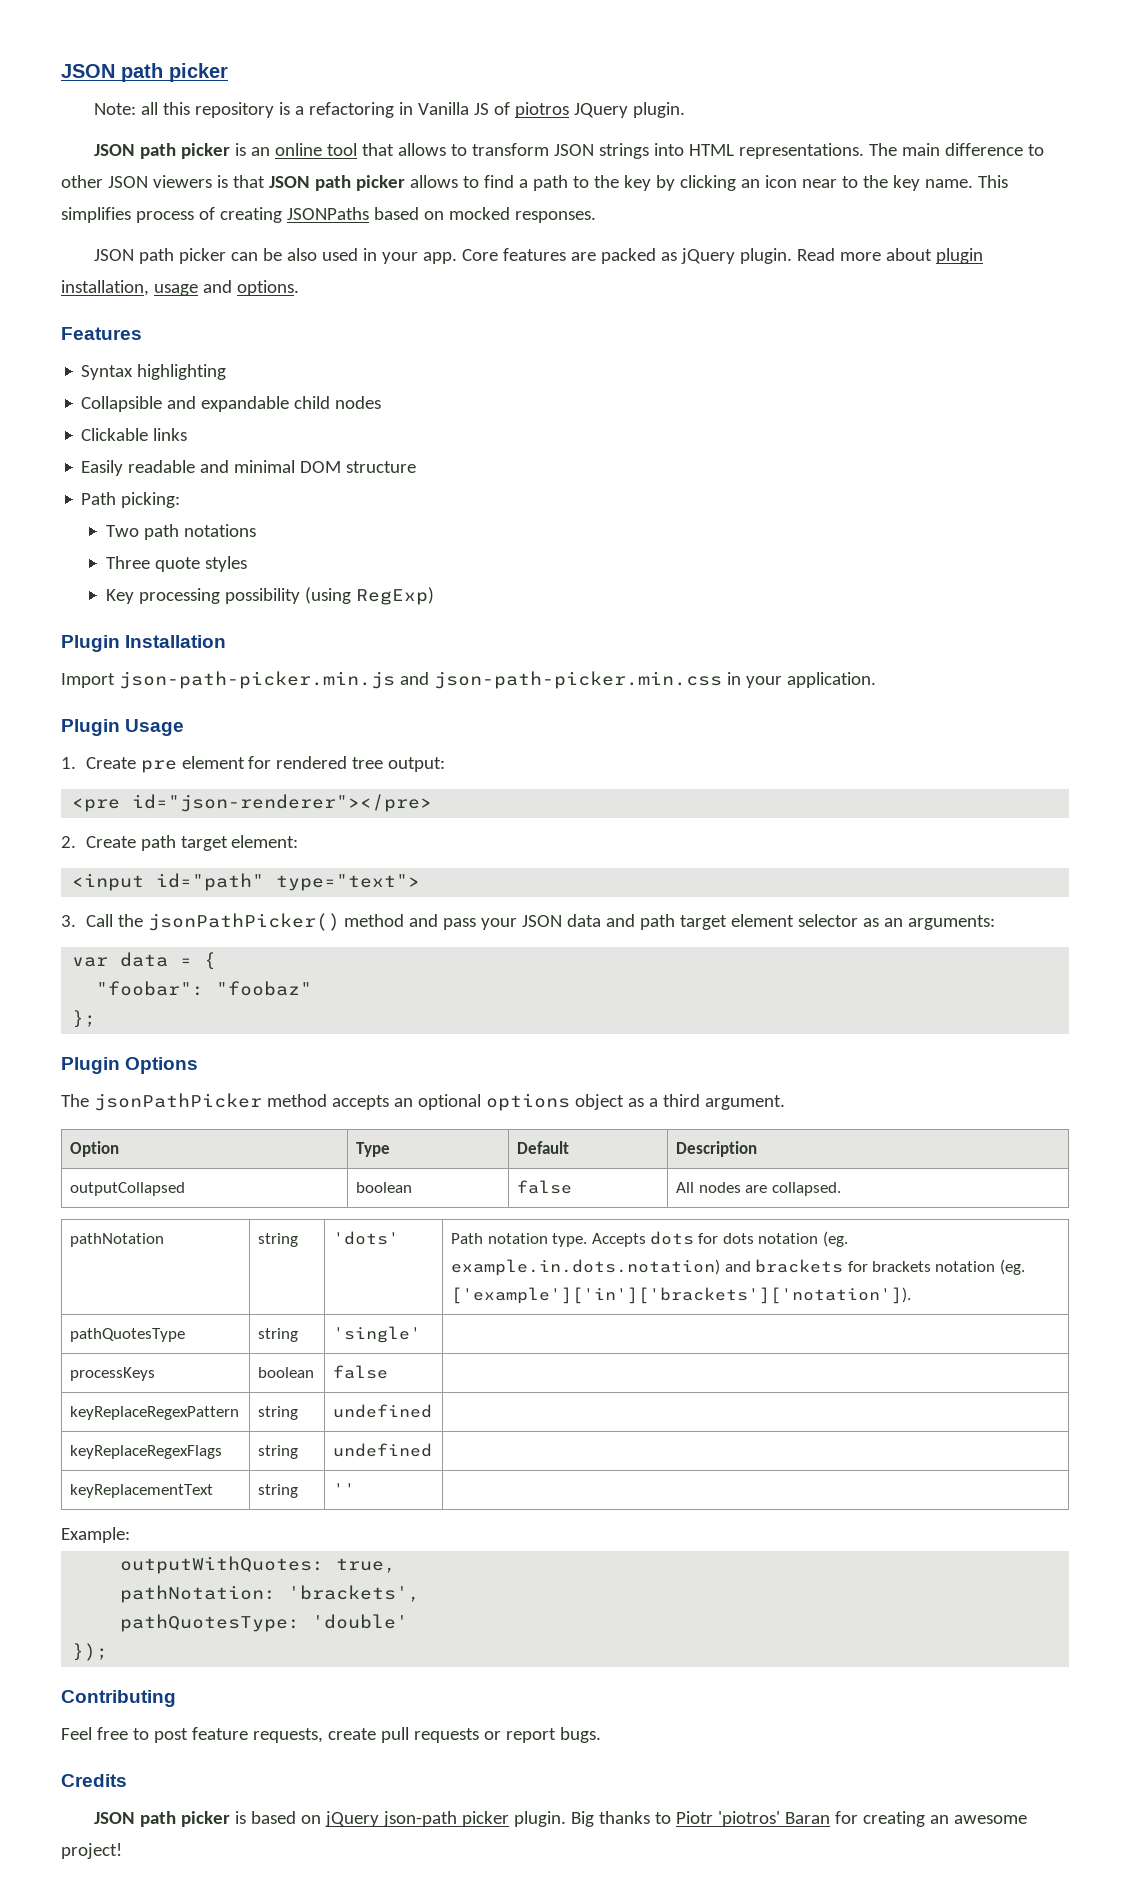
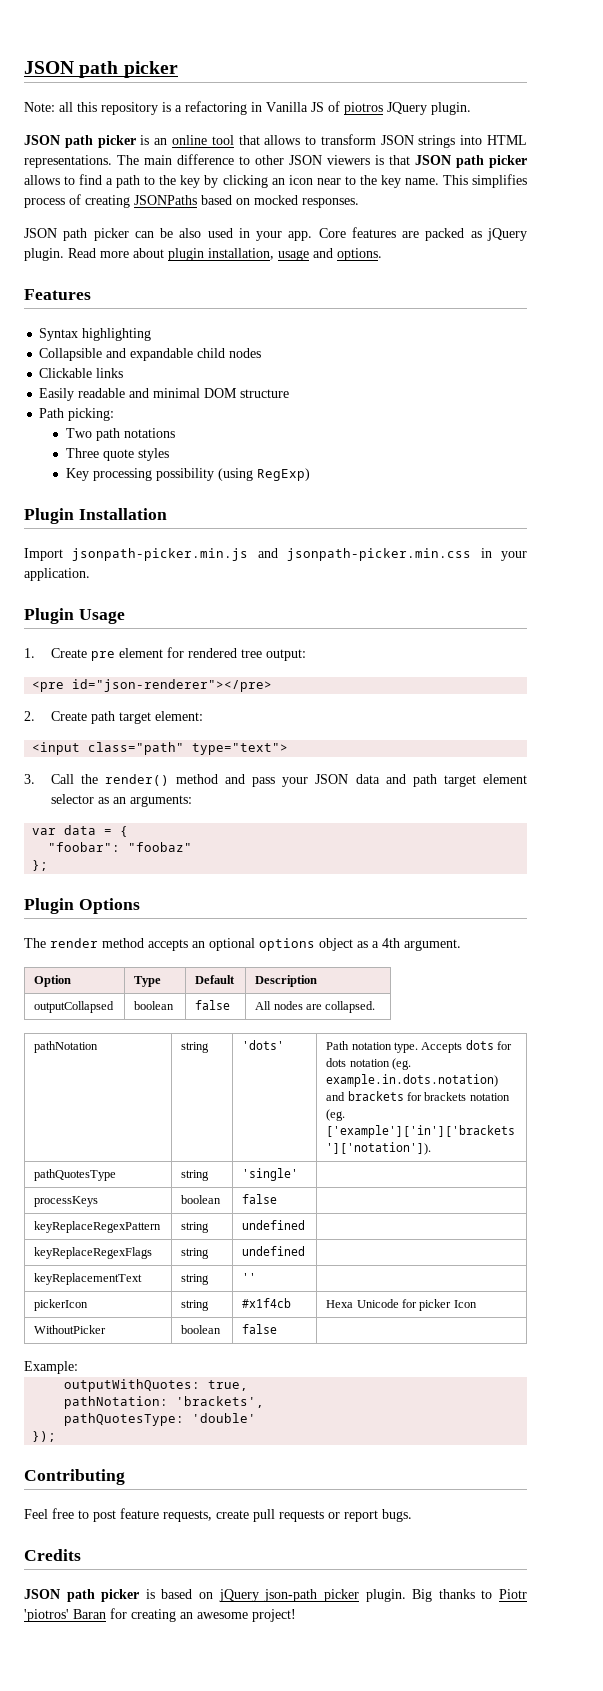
- Import json-path-picker.min.js and json-path-picker.min.css in your application.
+ Import jsonpath-picker.min.js and jsonpath-picker.min.css in your application.
- <input id="path" type="text">
+ <input class="path" type="text">
- 3. Call the jsonPathPicker() method and pass your JSON data and path target element selector as an arguments:
+ 3. Call the render() method and pass your JSON data and path target element selector as an arguments:
- The jsonPathPicker method accepts an optional options object as a third argument.
+ The render method accepts an optional options object as a 4th argument.
+ pickerIcon | string | #x1f4cb | Hexa Unicode for picker Icon
+ WithoutPicker | boolean | false |

